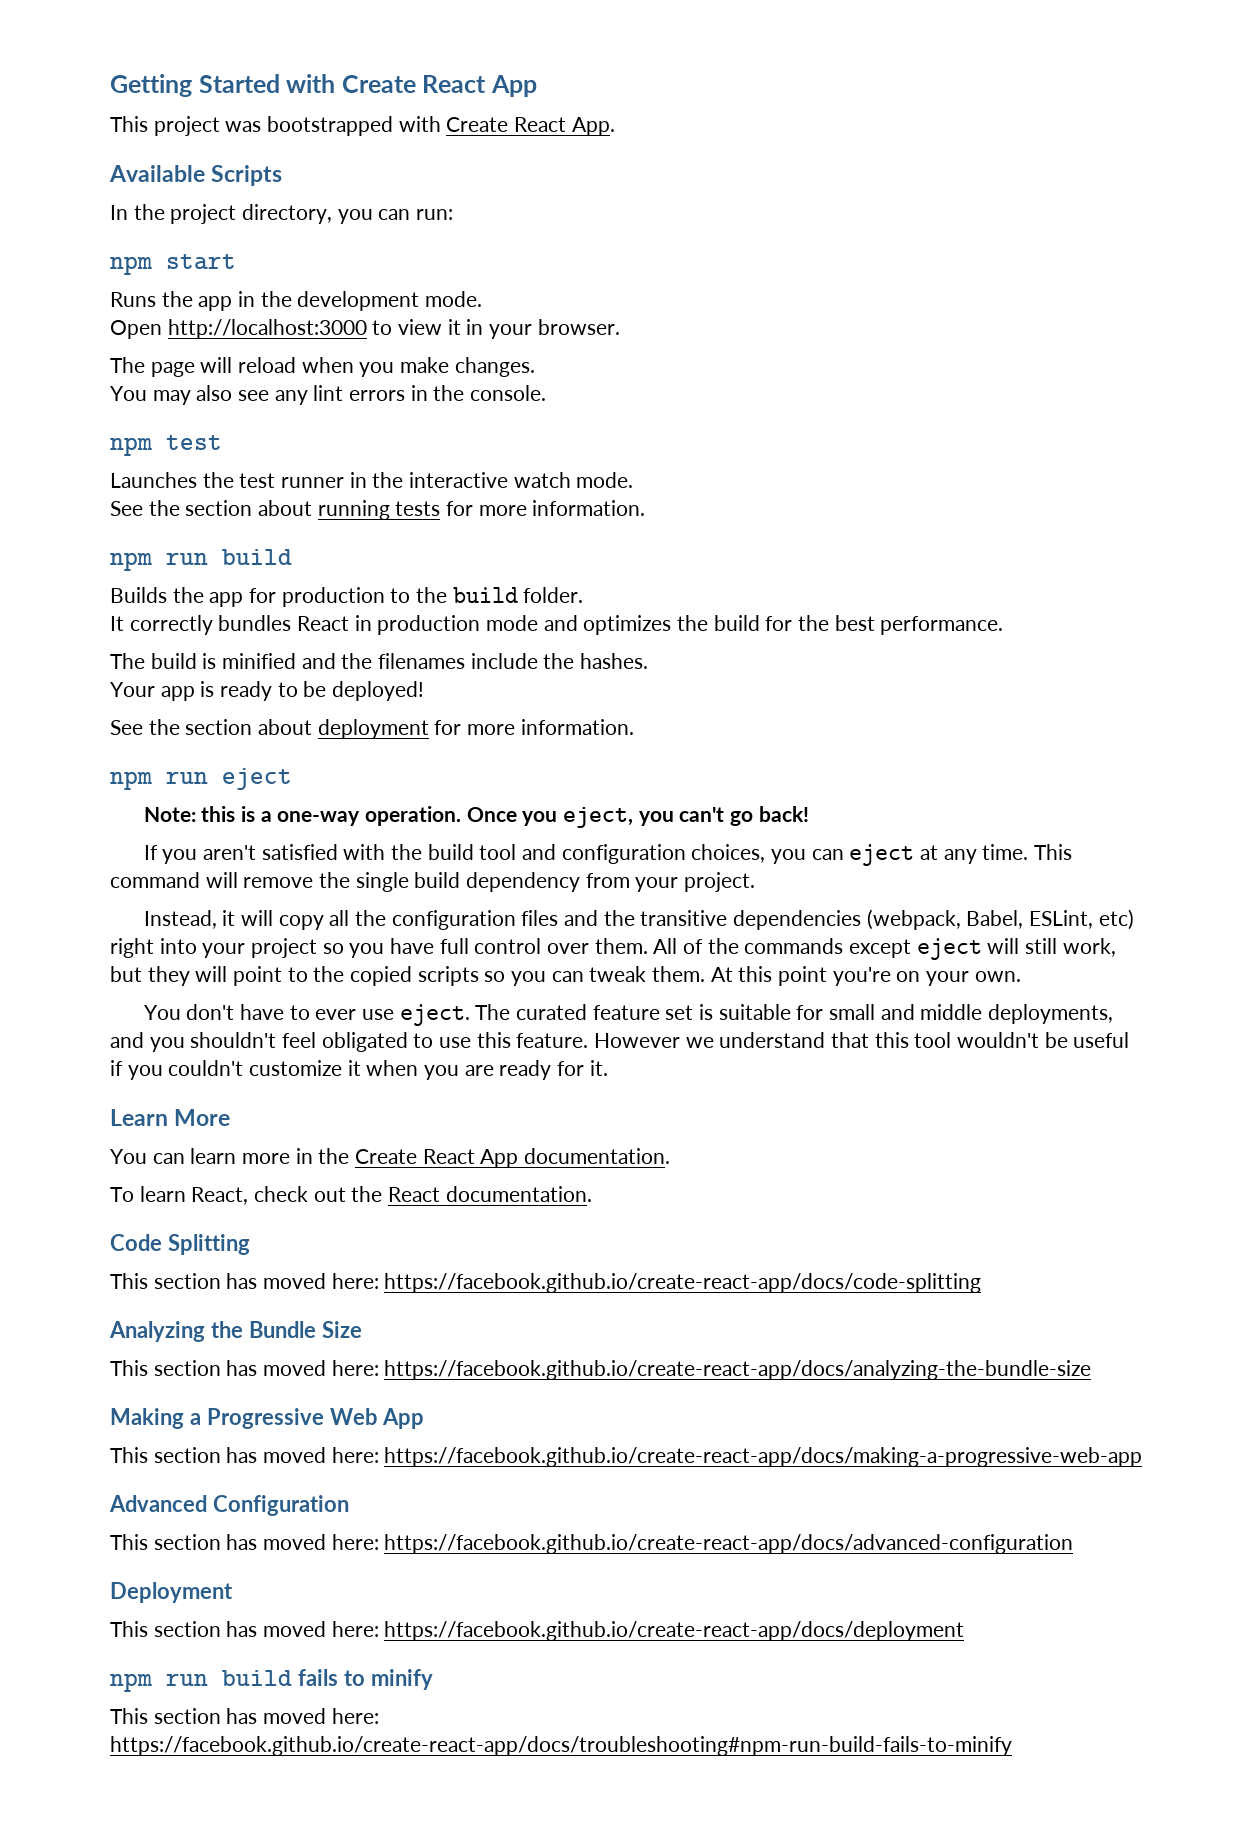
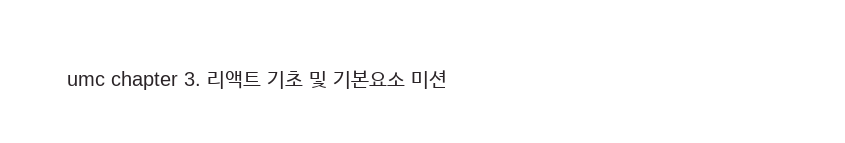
- Getting Started with Create React App
- This project was bootstrapped with Create React App.
- Available Scripts
- In the project directory, you can run:
- npm start
- Runs the app in the development mode.
- Open http://localhost:3000 to view it in your browser.
- The page will reload when you make changes.
- You may also see any lint errors in the console.
- npm test
- Launches the test runner in the interactive watch mode.
- See the section about running tests for more information.
- npm run build
- Builds the app for production to the build folder.
- It correctly bundles React in production mode and optimizes the build for the best performance.
- The build is minified and the filenames include the hashes.
- Your app is ready to be deployed!
- See the section about deployment for more information.
- npm run eject
- Note: this is a one-way operation. Once you eject, you can't go back!
- If you aren't satisfied with the build tool and configuration choices, you can eject at any time. This command will remove the single build dependency from your project.
- Instead, it will copy all the configuration files and the transitive dependencies (webpack, Babel, ESLint, etc) right into your project so you have full control over them. All of the commands except eject will still work, but they will point to the copied scripts so you can tweak them. At this point you're on your own.
- You don't have to ever use eject. The curated feature set is suitable for small and middle deployments, and you shouldn't feel obligated to use this feature. However we understand that this tool wouldn't be useful if you couldn't customize it when you are ready for it.
- Learn More
- You can learn more in the Create React App documentation.
- To learn React, check out the React documentation.
- Code Splitting
- This section has moved here: https://facebook.github.io/create-react-app/docs/code-splitting
- Analyzing the Bundle Size
- This section has moved here: https://facebook.github.io/create-react-app/docs/analyzing-the-bundle-size
- Making a Progressive Web App
- This section has moved here: https://facebook.github.io/create-react-app/docs/making-a-progressive-web-app
- Advanced Configuration
- This section has moved here: https://facebook.github.io/create-react-app/docs/advanced-configuration
- Deployment
- This section has moved here: https://facebook.github.io/create-react-app/docs/deployment
- npm run build fails to minify
- This section has moved here: https://facebook.github.io/create-react-app/docs/troubleshooting#npm-run-build-fails-to-minify
+ umc chapter 3. 리액트 기초 및 기본요소 미션

